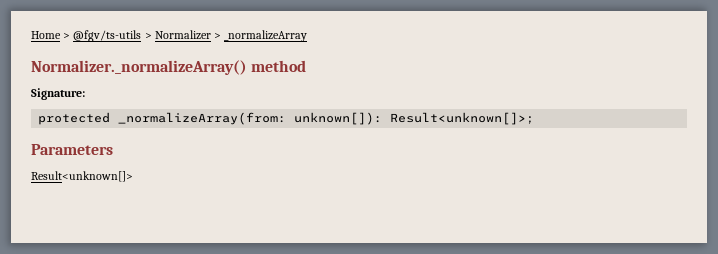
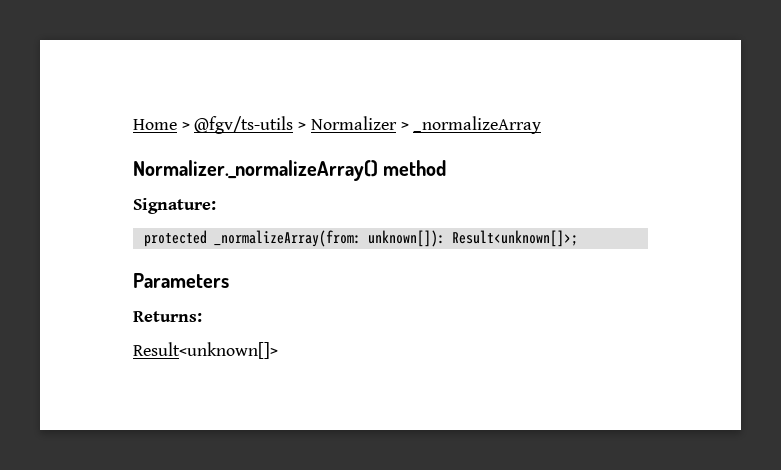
+ Returns:

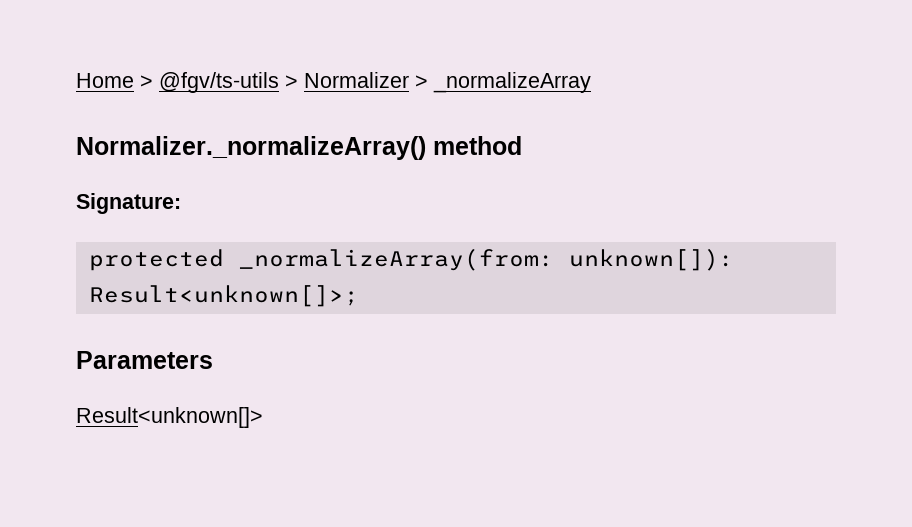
- Returns:

